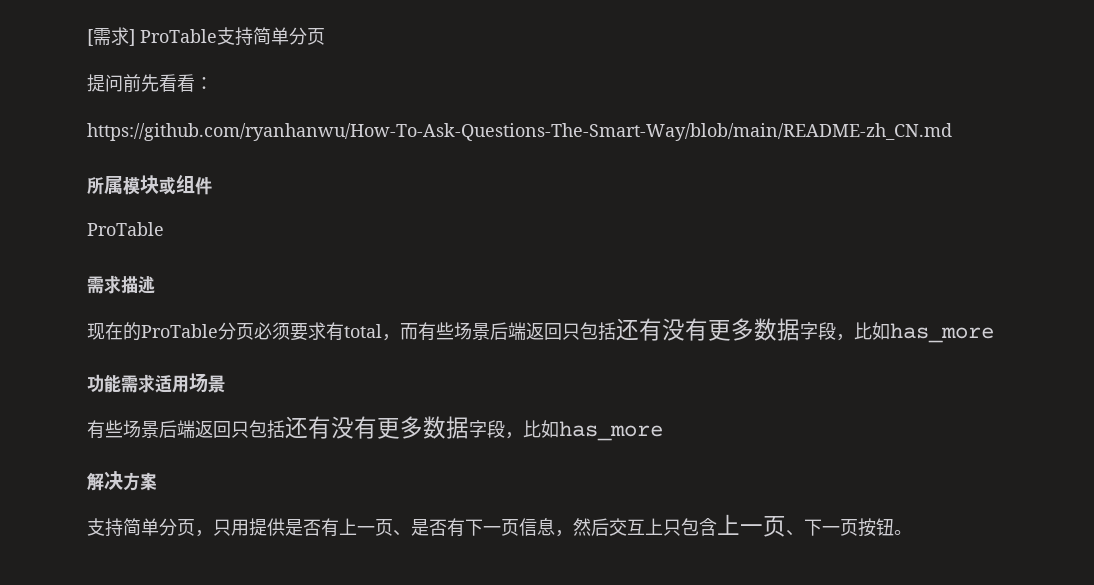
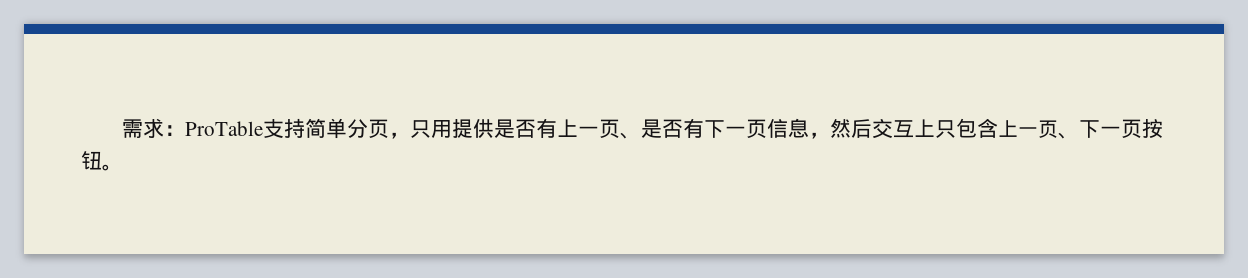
- [需求] ProTable支持简单分页
- 提问前先看看：
- https://github.com/ryanhanwu/How-To-Ask-Questions-The-Smart-Way/blob/main/README-zh_CN.md
- 所属模块或组件
- ProTable
- 需求描述
- 现在的ProTable分页必须要求有total，而有些场景后端返回只包括还有没有更多数据字段，比如has_more
- 功能需求适用场景
- 有些场景后端返回只包括还有没有更多数据字段，比如has_more
- 解决方案
- 支持简单分页，只用提供是否有上一页、是否有下一页信息，然后交互上只包含上一页、下一页按钮。
+ 需求：ProTable支持简单分页，只用提供是否有上一页、是否有下一页信息，然后交互上只包含上一页、下一页按钮。

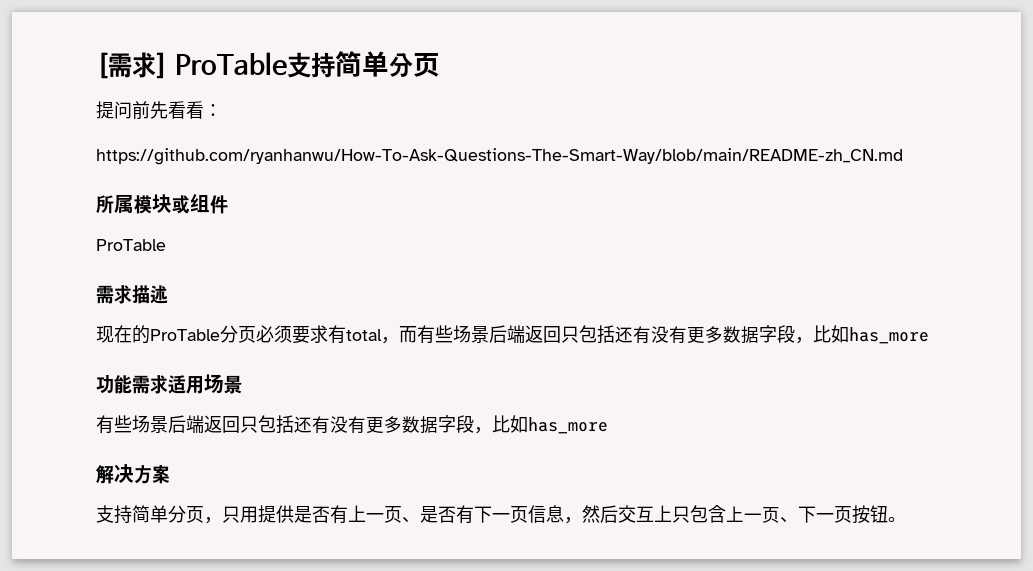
- 需求：ProTable支持简单分页，只用提供是否有上一页、是否有下一页信息，然后交互上只包含上一页、下一页按钮。
+ [需求] ProTable支持简单分页
+ 提问前先看看：
+ https://github.com/ryanhanwu/How-To-Ask-Questions-The-Smart-Way/blob/main/README-zh_CN.md
+ 所属模块或组件
+ ProTable
+ 需求描述
+ 现在的ProTable分页必须要求有total，而有些场景后端返回只包括还有没有更多数据字段，比如has_more
+ 功能需求适用场景
+ 有些场景后端返回只包括还有没有更多数据字段，比如has_more
+ 解决方案
+ 支持简单分页，只用提供是否有上一页、是否有下一页信息，然后交互上只包含上一页、下一页按钮。

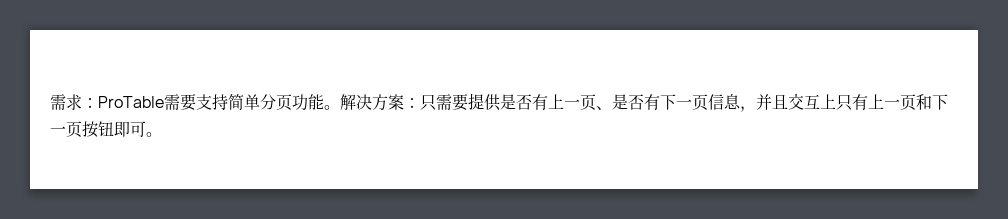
- [需求] ProTable支持简单分页
- 提问前先看看：
- https://github.com/ryanhanwu/How-To-Ask-Questions-The-Smart-Way/blob/main/README-zh_CN.md
- 所属模块或组件
- ProTable
- 需求描述
- 现在的ProTable分页必须要求有total，而有些场景后端返回只包括还有没有更多数据字段，比如has_more
- 功能需求适用场景
- 有些场景后端返回只包括还有没有更多数据字段，比如has_more
- 解决方案
- 支持简单分页，只用提供是否有上一页、是否有下一页信息，然后交互上只包含上一页、下一页按钮。
+ 需求：ProTable需要支持简单分页功能。解决方案：只需要提供是否有上一页、是否有下一页信息，并且交互上只有上一页和下一页按钮即可。

